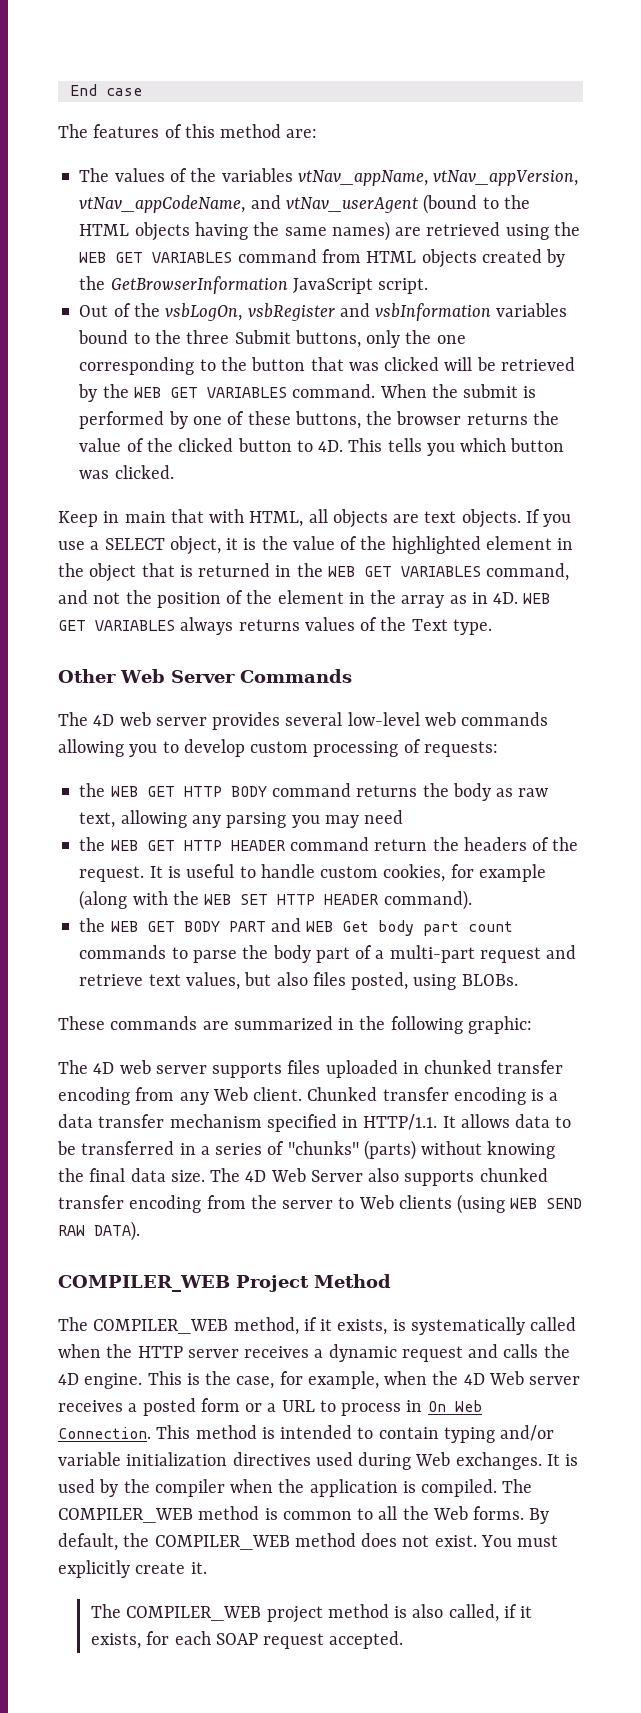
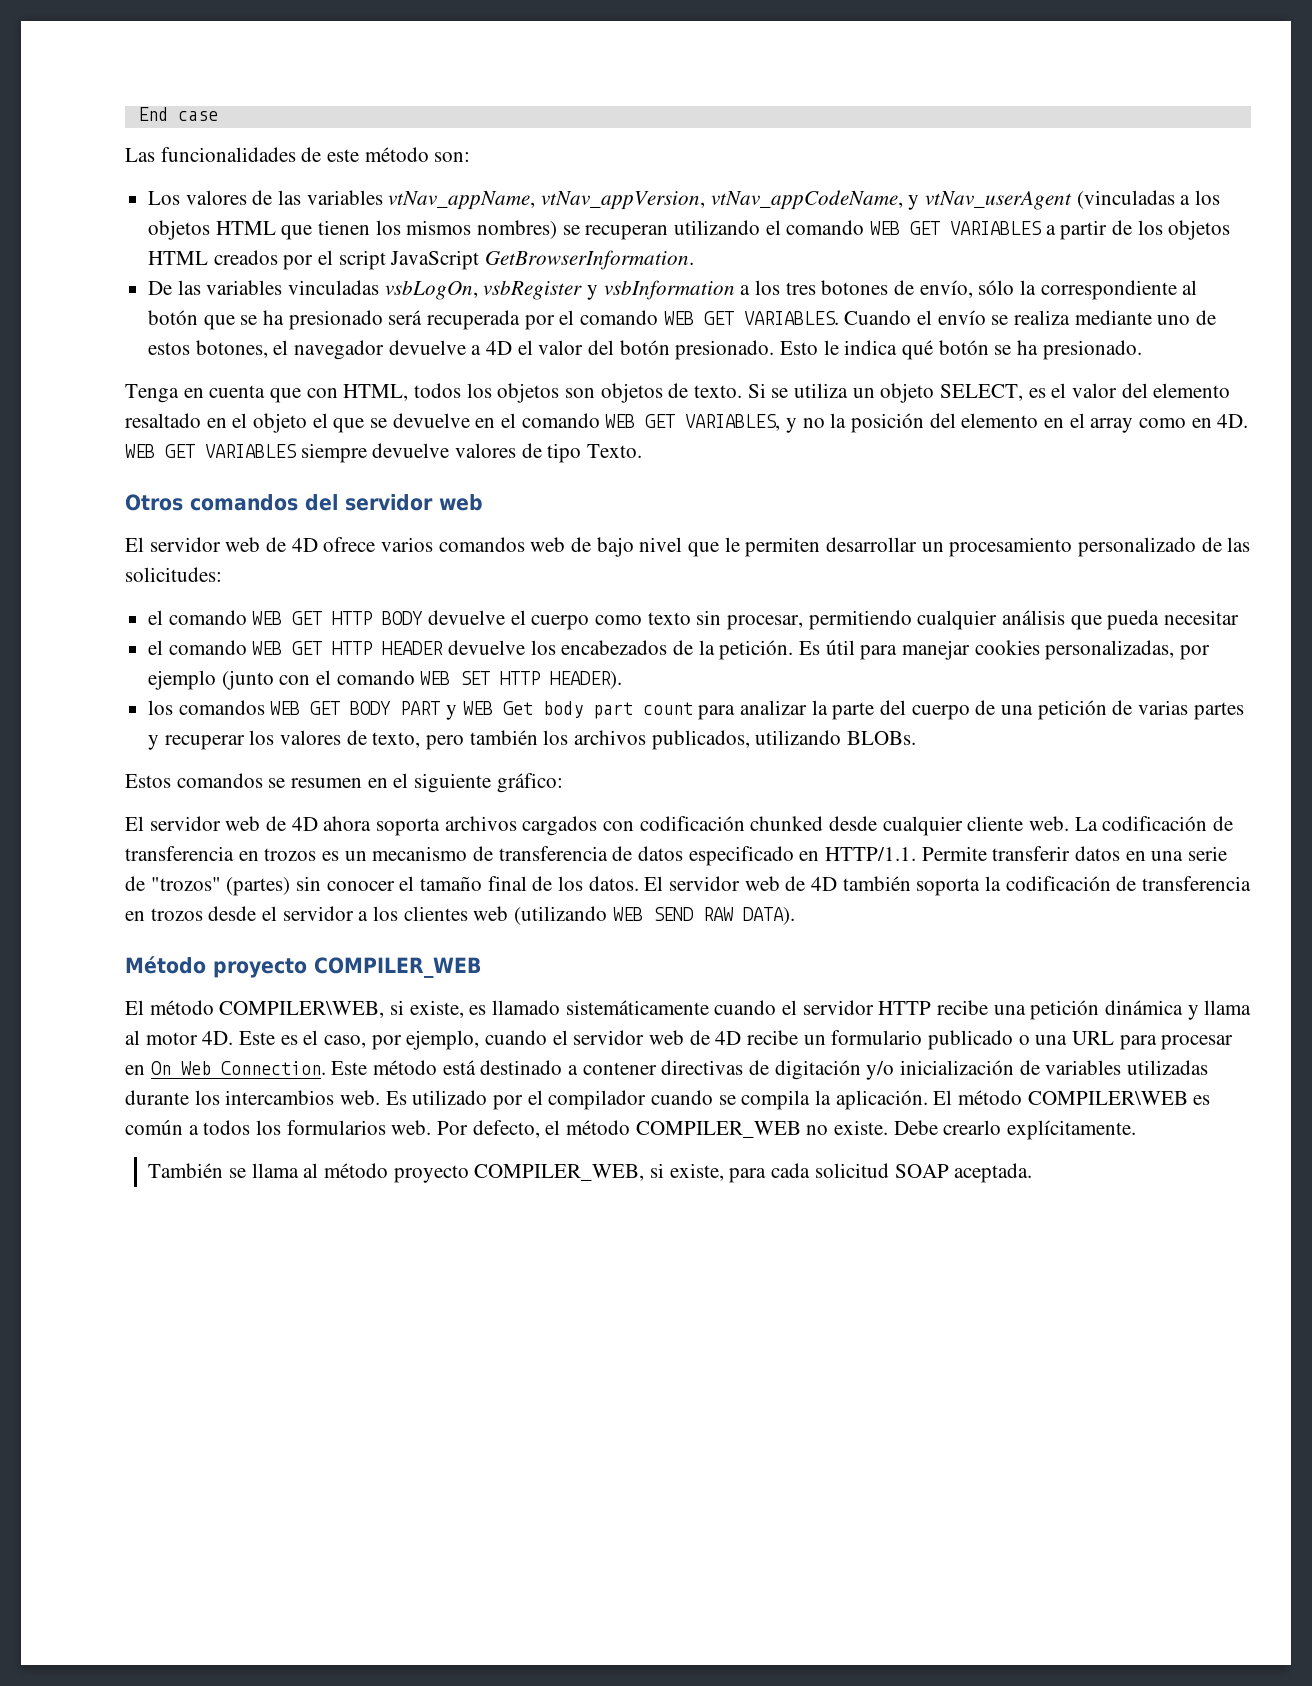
- The features of this method are:
- The values of the variables vtNav_appName, vtNav_appVersion, vtNav_appCodeName, and vtNav_userAgent (bound to the HTML objects having the same names) are retrieved using the WEB GET VARIABLES command from HTML objects created by the GetBrowserInformation JavaScript script.
- Out of the vsbLogOn, vsbRegister and vsbInformation variables bound to the three Submit buttons, only the one corresponding to the button that was clicked will be retrieved by the WEB GET VARIABLES command. When the submit is performed by one of these buttons, the browser returns the value of the clicked button to 4D. This tells you which button was clicked.
- Keep in main that with HTML, all objects are text objects. If you use a SELECT object, it is the value of the highlighted element in the object that is returned in the WEB GET VARIABLES command, and not the position of the element in the array as in 4D. WEB GET VARIABLES always returns values of the Text type.
- Other Web Server Commands
- The 4D web server provides several low-level web commands allowing you to develop custom processing of requests:
- the WEB GET HTTP BODY command returns the body as raw text, allowing any parsing you may need
- the WEB GET HTTP HEADER command return the headers of the request. It is useful to handle custom cookies, for example (along with the WEB SET HTTP HEADER command).
- the WEB GET BODY PART and WEB Get body part count commands to parse the body part of a multi-part request and retrieve text values, but also files posted, using BLOBs.
- These commands are summarized in the following graphic:
- The 4D web server supports files uploaded in chunked transfer encoding from any Web client. Chunked transfer encoding is a data transfer mechanism specified in HTTP/1.1. It allows data to be transferred in a series of "chunks" (parts) without knowing the final data size. The 4D Web Server also supports chunked transfer encoding from the server to Web clients (using WEB SEND RAW DATA).
+ Las funcionalidades de este método son:
+ Los valores de las variables vtNav_appName, vtNav_appVersion, vtNav_appCodeName, y vtNav_userAgent (vinculadas a los objetos HTML que tienen los mismos nombres) se recuperan utilizando el comando WEB GET VARIABLES a partir de los objetos HTML creados por el script JavaScript GetBrowserInformation.
+ De las variables vinculadas vsbLogOn, vsbRegister y vsbInformation a los tres botones de envío, sólo la correspondiente al botón que se ha presionado será recuperada por el comando WEB GET VARIABLES. Cuando el envío se realiza mediante uno de estos botones, el navegador devuelve a 4D el valor del botón presionado. Esto le indica qué botón se ha presionado.
+ Tenga en cuenta que con HTML, todos los objetos son objetos de texto. Si se utiliza un objeto SELECT, es el valor del elemento resaltado en el objeto el que se devuelve en el comando WEB GET VARIABLES, y no la posición del elemento en el array como en 4D. WEB GET VARIABLES siempre devuelve valores de tipo Texto.
+ Otros comandos del servidor web
+ El servidor web de 4D ofrece varios comandos web de bajo nivel que le permiten desarrollar un procesamiento personalizado de las solicitudes:
+ el comando WEB GET HTTP BODY devuelve el cuerpo como texto sin procesar, permitiendo cualquier análisis que pueda necesitar
+ el comando WEB GET HTTP HEADER devuelve los encabezados de la petición. Es útil para manejar cookies personalizadas, por ejemplo (junto con el comando WEB SET HTTP HEADER).
+ los comandos WEB GET BODY PART y WEB Get body part count para analizar la parte del cuerpo de una petición de varias partes y recuperar los valores de texto, pero también los archivos publicados, utilizando BLOBs.
+ Estos comandos se resumen en el siguiente gráfico:
+ El servidor web de 4D ahora soporta archivos cargados con codificación chunked desde cualquier cliente web. La codificación de transferencia en trozos es un mecanismo de transferencia de datos especificado en HTTP/1.1. Permite transferir datos en una serie de "trozos" (partes) sin conocer el tamaño final de los datos. El servidor web de 4D también soporta la codificación de transferencia en trozos desde el servidor a los clientes web (utilizando WEB SEND RAW DATA).
- COMPILER_WEB Project Method
- The COMPILER_WEB method, if it exists, is systematically called when the HTTP server receives a dynamic request and calls the 4D engine. This is the case, for example, when the 4D Web server receives a posted form or a URL to process in On Web Connection. This method is intended to contain typing and/or variable initialization directives used during Web exchanges. It is used by the compiler when the application is compiled. The COMPILER_WEB method is common to all the Web forms. By default, the COMPILER_WEB method does not exist. You must explicitly create it.
- The COMPILER_WEB project method is also called, if it exists, for each SOAP request accepted.
+ Método proyecto COMPILER_WEB
+ El método COMPILER\WEB, si existe, es llamado sistemáticamente cuando el servidor HTTP recibe una petición dinámica y llama al motor 4D. Este es el caso, por ejemplo, cuando el servidor web de 4D recibe un formulario publicado o una URL para procesar en On Web Connection. Este método está destinado a contener directivas de digitación y/o inicialización de variables utilizadas durante los intercambios web. Es utilizado por el compilador cuando se compila la aplicación. El método COMPILER\WEB es común a todos los formularios web. Por defecto, el método COMPILER_WEB no existe. Debe crearlo explícitamente.
+ También se llama al método proyecto COMPILER_WEB, si existe, para cada solicitud SOAP aceptada.

